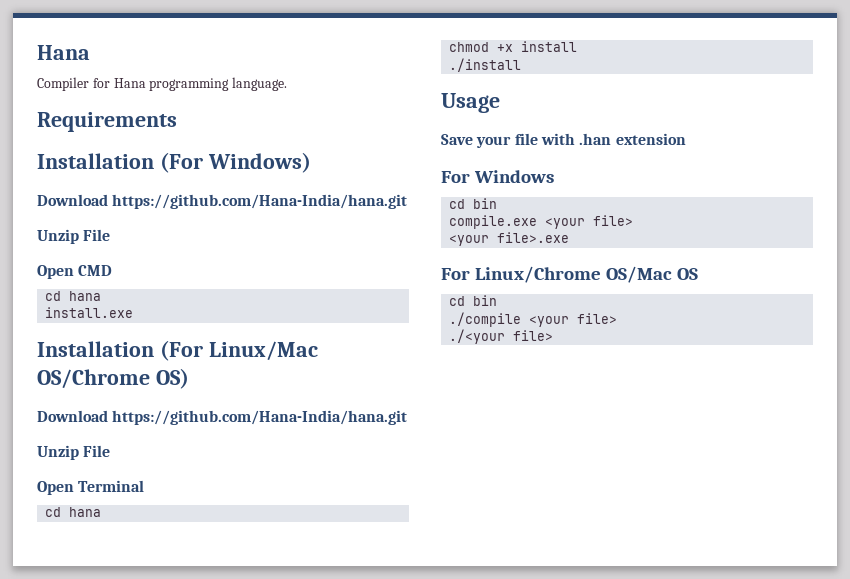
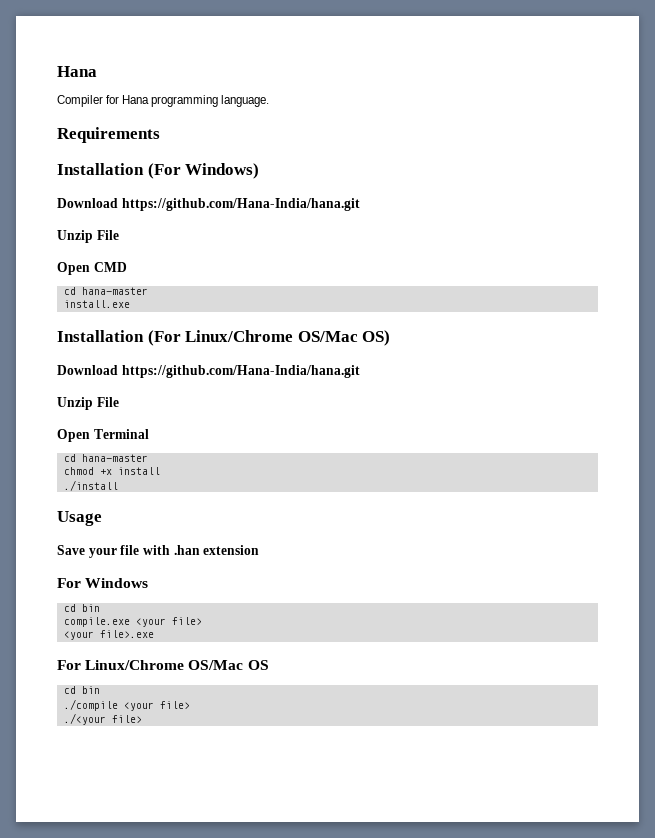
  Open CMD
- cd hana
+ cd hana-master
- Installation (For Linux/Mac OS/Chrome OS)
+ Installation (For Linux/Chrome OS/Mac OS)
  Open Terminal
- cd hana
+ cd hana-master

